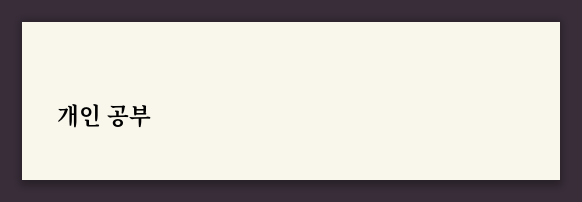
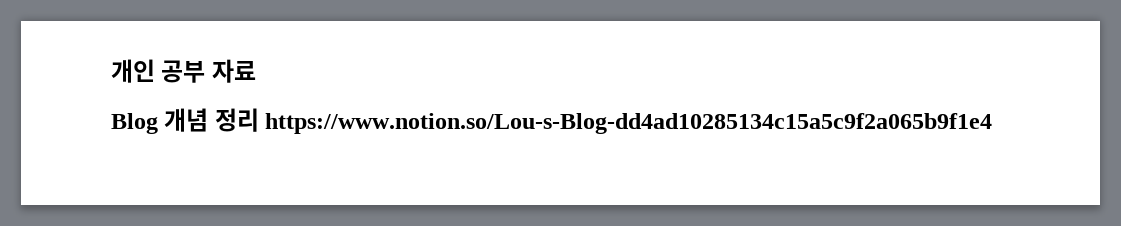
- 개인 공부
+ 개인 공부 자료
+ Blog 개념 정리 https://www.notion.so/Lou-s-Blog-dd4ad10285134c15a5c9f2a065b9f1e4

